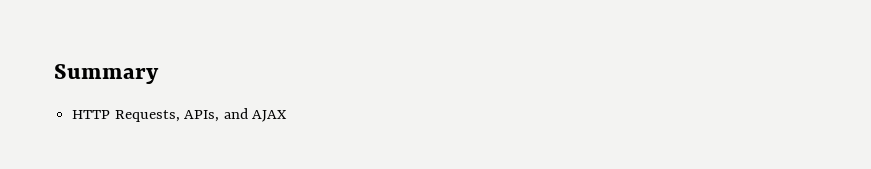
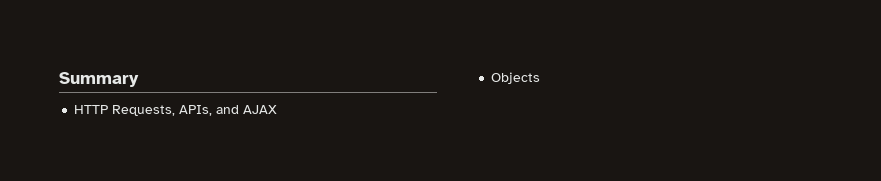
+ Objects

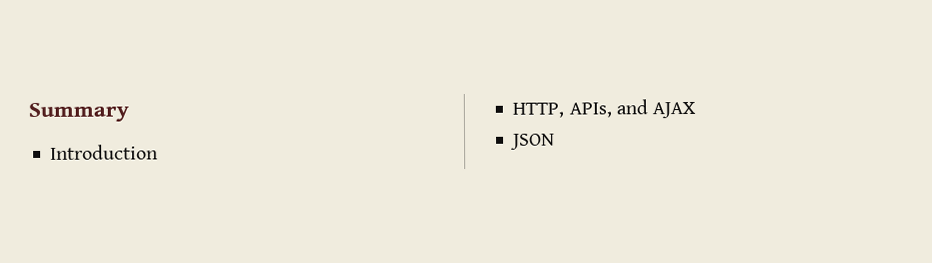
- HTTP Requests, APIs, and AJAX
+ Introduction
+ HTTP, APIs, and AJAX
- Objects
+ JSON

